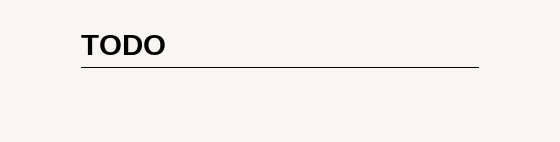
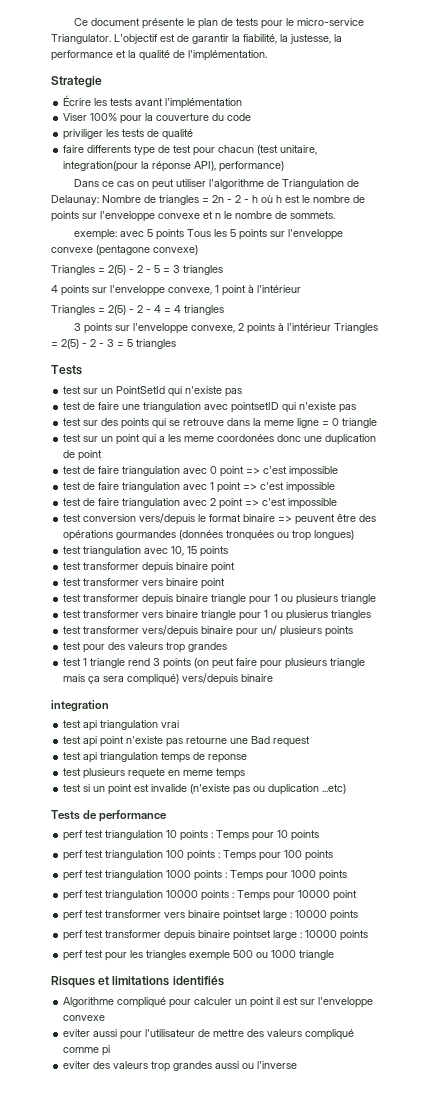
- TODO
+ Ce document présente le plan de tests pour le micro-service Triangulator. L'objectif est de garantir la fiabilité, la justesse, la performance et la qualité de l'implémentation.
+ Strategie
+ Écrire les tests avant l'implémentation
+ Viser 100% pour la couverture du code
+ priviliger les tests de qualité
+ faire differents type de test pour chacun (test unitaire, integration(pour la réponse API), performance)
+ Dans ce cas on peut utiliser l'algorithme de Triangulation de Delaunay: Nombre de triangles = 2n - 2 - h où h est le nombre de points sur l'enveloppe convexe et n le nombre de sommets.
+ exemple: avec 5 points Tous les 5 points sur l'enveloppe convexe (pentagone convexe)
+ Triangles = 2(5) - 2 - 5 = 3 triangles
+ 4 points sur l'enveloppe convexe, 1 point à l'intérieur
+ Triangles = 2(5) - 2 - 4 = 4 triangles
+ 3 points sur l'enveloppe convexe, 2 points à l'intérieur Triangles = 2(5) - 2 - 3 = 5 triangles
+ Tests
+ test sur un PointSetId qui n'existe pas
+ test de faire une triangulation avec pointsetID qui n'existe pas
+ test sur des points qui se retrouve dans la meme ligne = 0 triangle
+ test sur un point qui a les meme coordonées donc une duplication de point
+ test de faire triangulation avec 0 point => c'est impossible
+ test de faire triangulation avec 1 point => c'est impossible
+ test de faire triangulation avec 2 point => c'est impossible
+ test conversion vers/depuis le format binaire => peuvent être des opérations gourmandes (données tronquées ou trop longues)
+ test triangulation avec 10, 15 points
+ test transformer depuis binaire point
+ test transformer vers binaire point
+ test transformer depuis binaire triangle pour 1 ou plusieurs triangle
+ test transformer vers binaire triangle pour 1 ou plusierus triangles
+ test transformer vers/depuis binaire pour un/ plusieurs points
+ test pour des valeurs trop grandes
+ test 1 triangle rend 3 points (on peut faire pour plusieurs triangle mais ça sera compliqué) vers/depuis binaire
+ integration
+ test api triangulation vrai
+ test api point n'existe pas retourne une Bad request
+ test api triangulation temps de reponse
+ test plusieurs requete en meme temps
+ test si un point est invalide (n'existe pas ou duplication ...etc)
+ Tests de performance
+ perf test triangulation 10 points : Temps pour 10 points
+ perf test triangulation 100 points : Temps pour 100 points
+ perf test triangulation 1000 points : Temps pour 1000 points
+ perf test triangulation 10000 points : Temps pour 10000 point
+ perf test transformer vers binaire pointset large : 10000 points
+ perf test transformer depuis binaire pointset large : 10000 points
+ perf test pour les triangles exemple 500 ou 1000 triangle
+ Risques et limitations identifiés
+ Algorithme compliqué pour calculer un point il est sur l'enveloppe convexe
+ eviter aussi pour l'utilisateur de mettre des valeurs compliqué comme pi
+ eviter des valeurs trop grandes aussi ou l'inverse

